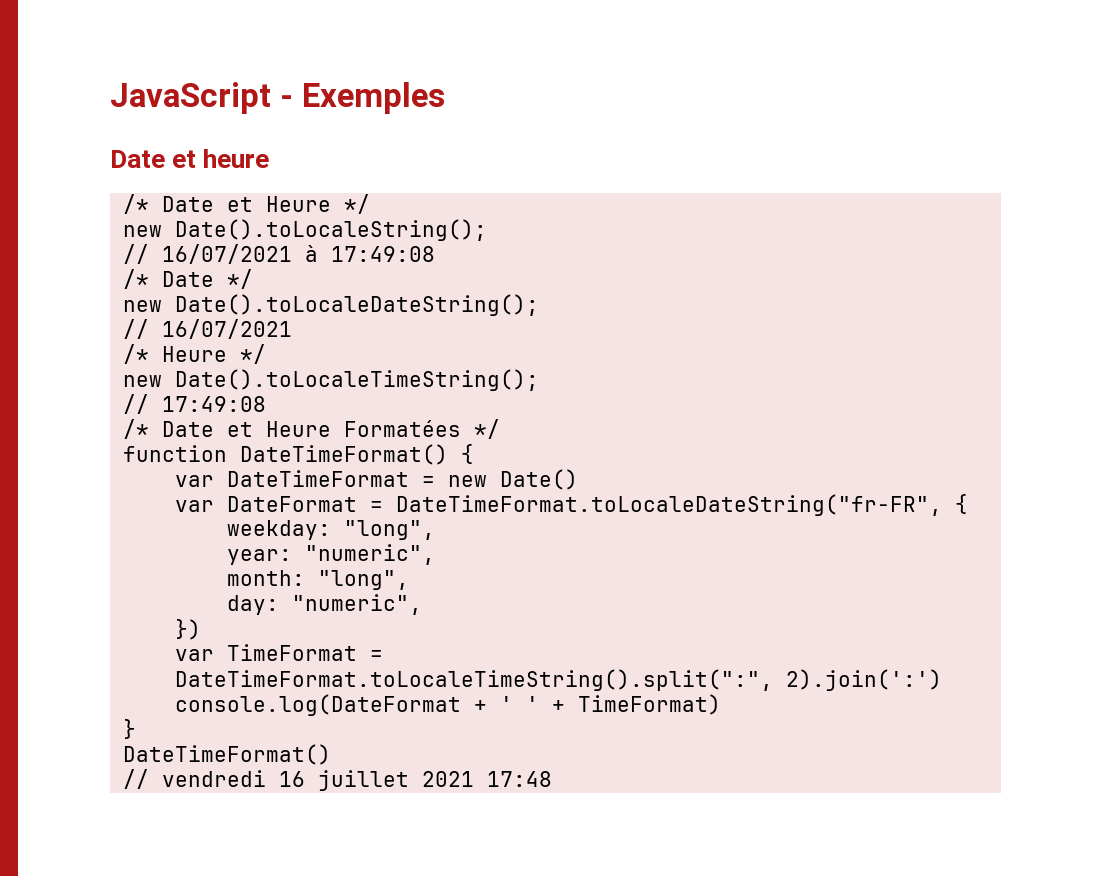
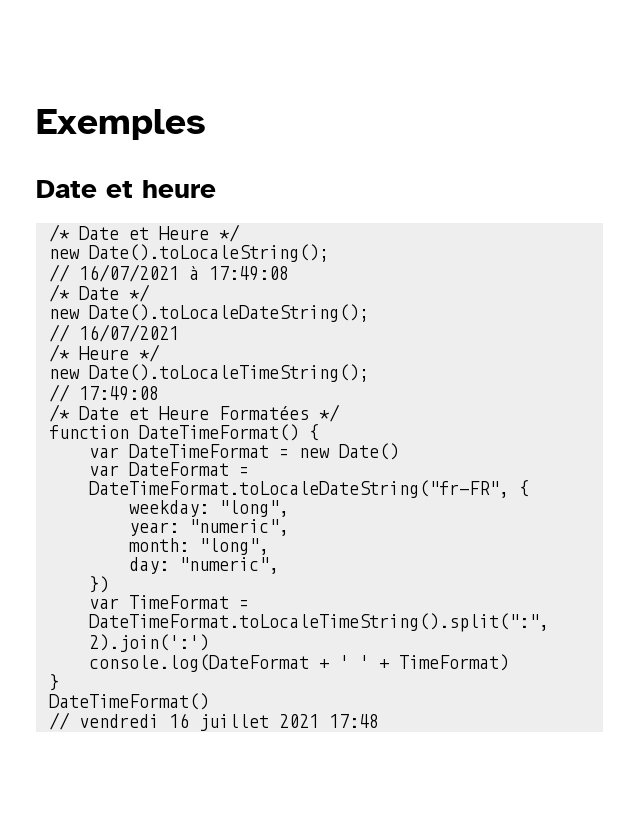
- JavaScript - Exemples
+ Exemples

